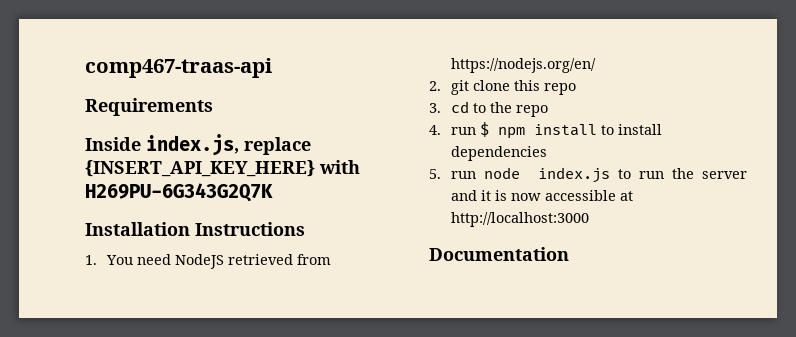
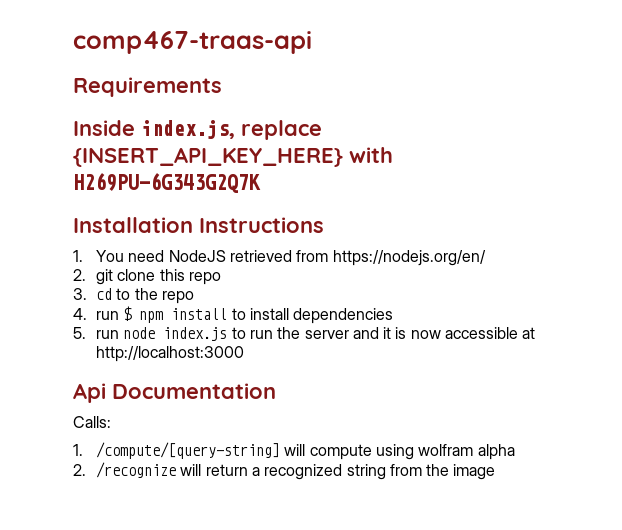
- Documentation
+ Api Documentation
+ Calls:
+ 1. /compute/[query-string] will compute using wolfram alpha
+ 2. /recognize will return a recognized string from the image

